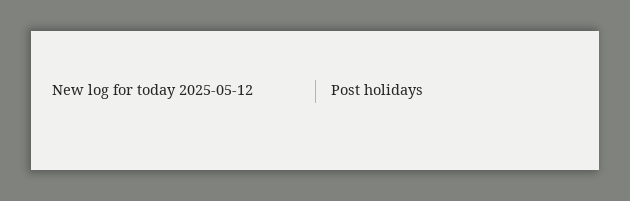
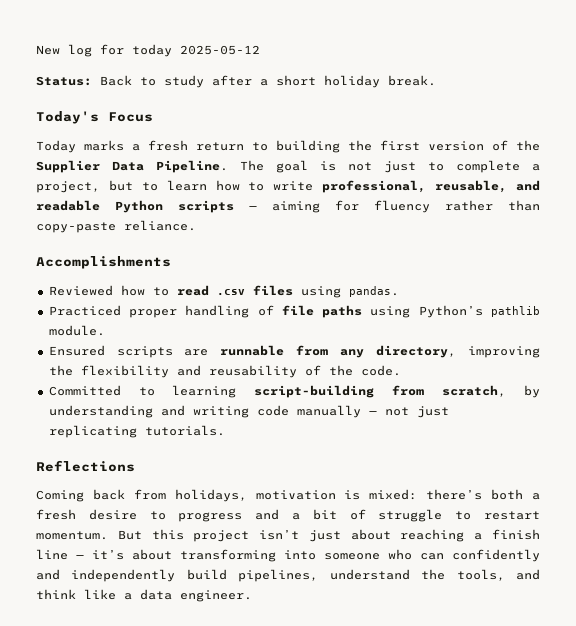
- Post holidays
+ Status: Back to study after a short holiday break.
+ Today's Focus
+ Today marks a fresh return to building the first version of the Supplier Data Pipeline. The goal is not just to complete a project, but to learn how to write professional, reusable, and readable Python scripts — aiming for fluency rather than copy-paste reliance.
+ Accomplishments
+ Reviewed how to read .csv files using pandas.
+ Practiced proper handling of file paths using Python’s pathlib module.
+ Ensured scripts are runnable from any directory, improving the flexibility and reusability of the code.
+ Committed to learning script-building from scratch, by understanding and writing code manually — not just replicating tutorials.
+ Reflections
+ Coming back from holidays, motivation is mixed: there’s both a fresh desire to progress and a bit of struggle to restart momentum. But this project isn’t just about reaching a finish line — it’s about transforming into someone who can confidently and independently build pipelines, understand the tools, and think like a data engineer.

